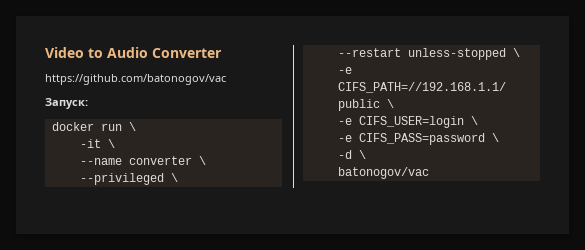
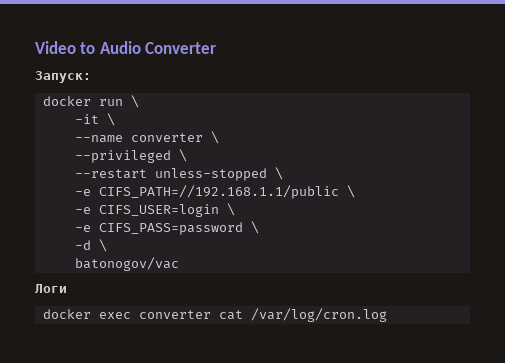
- https://github.com/batonogov/vac
+ Логи
+ docker exec converter cat /var/log/cron.log

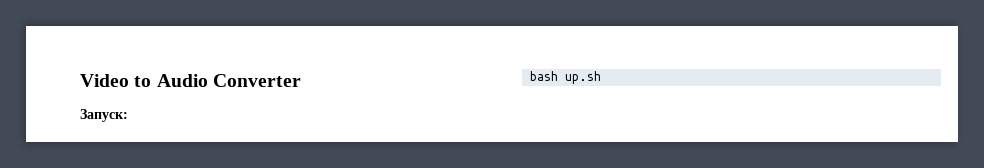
- docker run \
- -it \
- --name converter \
- --privileged \
- --restart unless-stopped \
- -e CIFS_PATH=//192.168.1.1/public \
- -e CIFS_USER=login \
- -e CIFS_PASS=password \
- -d \
- batonogov/vac
- Логи
- docker exec converter cat /var/log/cron.log
+ bash up.sh

